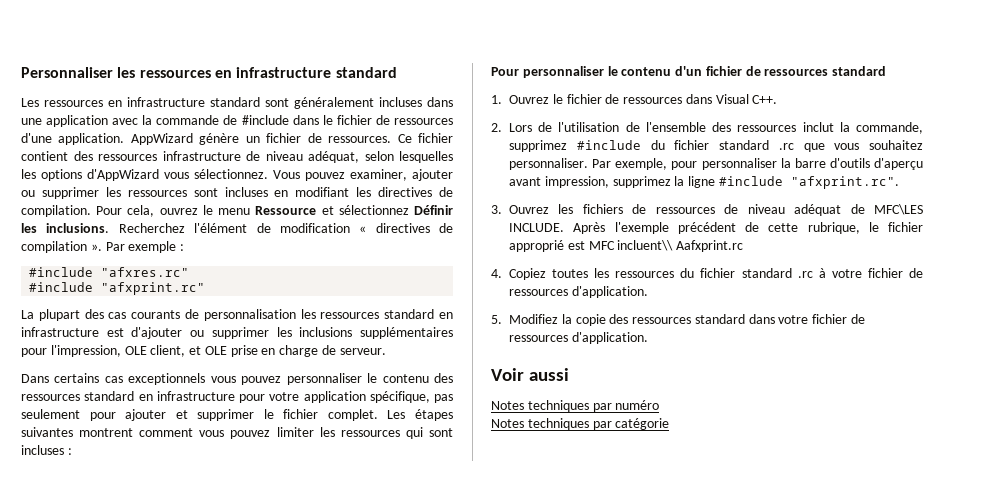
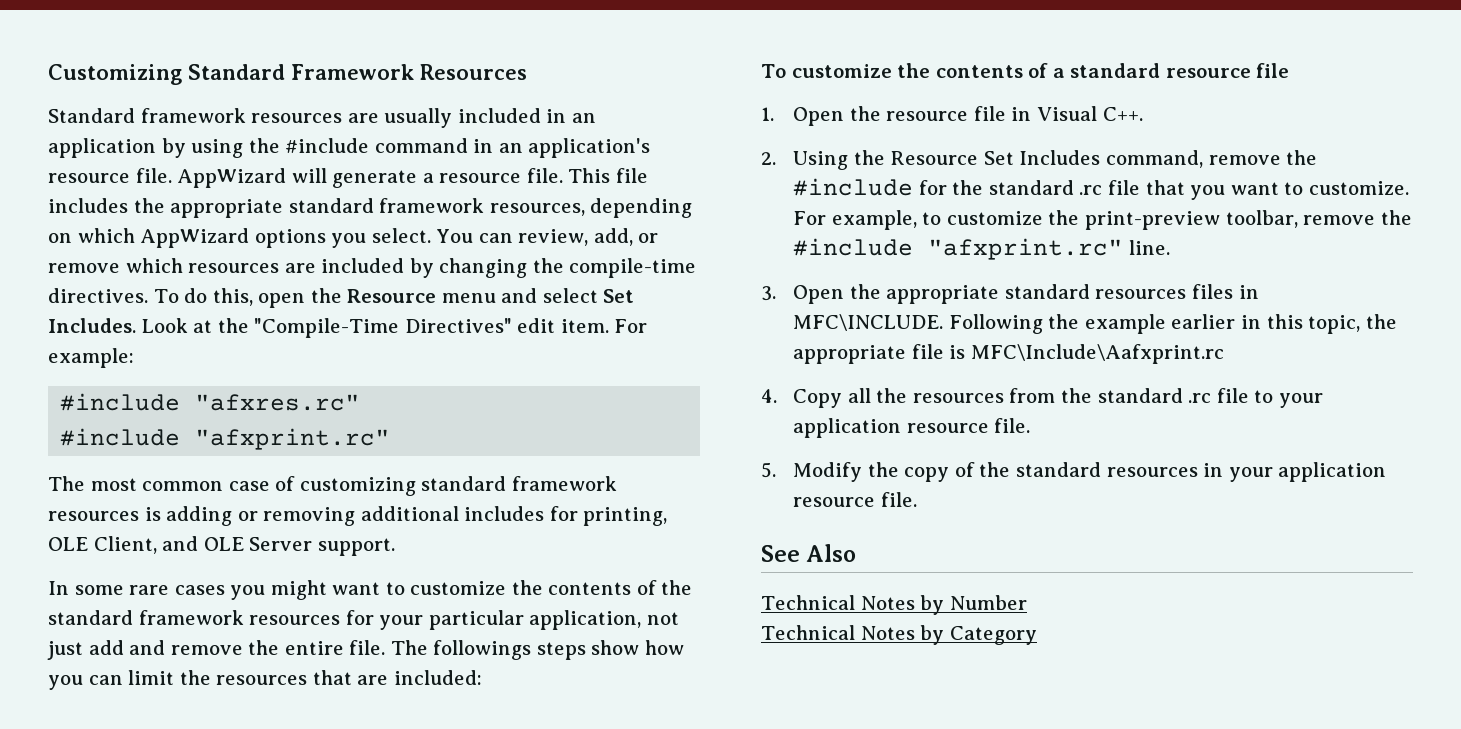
- Personnaliser les ressources en infrastructure standard
- Les ressources en infrastructure standard sont généralement incluses dans une application avec la commande de #include dans le fichier de ressources d'une application. AppWizard génère un fichier de ressources. Ce fichier contient des ressources infrastructure de niveau adéquat, selon lesquelles les options d'AppWizard vous sélectionnez. Vous pouvez examiner, ajouter ou supprimer les ressources sont incluses en modifiant les directives de compilation. Pour cela, ouvrez le menu Ressource et sélectionnez Définir les inclusions. Recherchez l'élément de modification « directives de compilation ». Par exemple :
+ Customizing Standard Framework Resources
+ Standard framework resources are usually included in an application by using the #include command in an application's resource file. AppWizard will generate a resource file. This file includes the appropriate standard framework resources, depending on which AppWizard options you select. You can review, add, or remove which resources are included by changing the compile-time directives. To do this, open the Resource menu and select Set Includes. Look at the "Compile-Time Directives" edit item. For example:
  #include "afxres.rc"
  #include "afxprint.rc"
- La plupart des cas courants de personnalisation les ressources standard en infrastructure est d'ajouter ou supprimer les inclusions supplémentaires pour l'impression, OLE client, et OLE prise en charge de serveur.
- Dans certains cas exceptionnels vous pouvez personnaliser le contenu des ressources standard en infrastructure pour votre application spécifique, pas seulement pour ajouter et supprimer le fichier complet. Les étapes suivantes montrent comment vous pouvez limiter les ressources qui sont incluses :
- Pour personnaliser le contenu d'un fichier de ressources standard
+ The most common case of customizing standard framework resources is adding or removing additional includes for printing, OLE Client, and OLE Server support.
+ In some rare cases you might want to customize the contents of the standard framework resources for your particular application, not just add and remove the entire file. The followings steps show how you can limit the resources that are included:
+ To customize the contents of a standard resource file
- 1. Ouvrez le fichier de ressources dans Visual C++.
- 2. Lors de l'utilisation de l'ensemble des ressources inclut la commande, supprimez #include du fichier standard .rc que vous souhaitez personnaliser. Par exemple, pour personnaliser la barre d'outils d'aperçu avant impression, supprimez la ligne #include "afxprint.rc".
- 3. Ouvrez les fichiers de ressources de niveau adéquat de MFC\LES INCLUDE. Après l'exemple précédent de cette rubrique, le fichier approprié est MFC incluent\\ Aafxprint.rc
- 4. Copiez toutes les ressources du fichier standard .rc à votre fichier de ressources d'application.
- 5. Modifiez la copie des ressources standard dans votre fichier de ressources d'application.
- Voir aussi
- Notes techniques par numéro
- Notes techniques par catégorie
+ 1. Open the resource file in Visual C++.
+ 2. Using the Resource Set Includes command, remove the #include for the standard .rc file that you want to customize. For example, to customize the print-preview toolbar, remove the #include "afxprint.rc" line.
+ 3. Open the appropriate standard resources files in MFC\INCLUDE. Following the example earlier in this topic, the appropriate file is MFC\Include\Aafxprint.rc
+ 4. Copy all the resources from the standard .rc file to your application resource file.
+ 5. Modify the copy of the standard resources in your application resource file.
+ See Also
+ Technical Notes by Number
+ Technical Notes by Category

